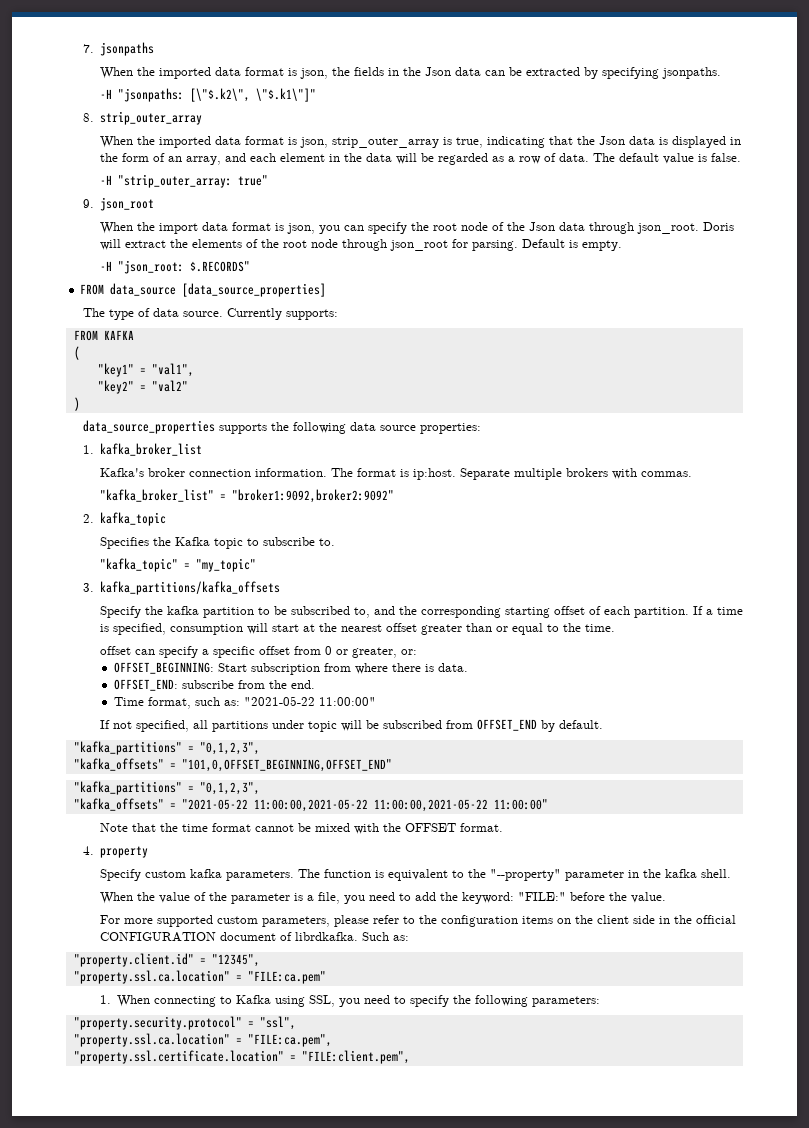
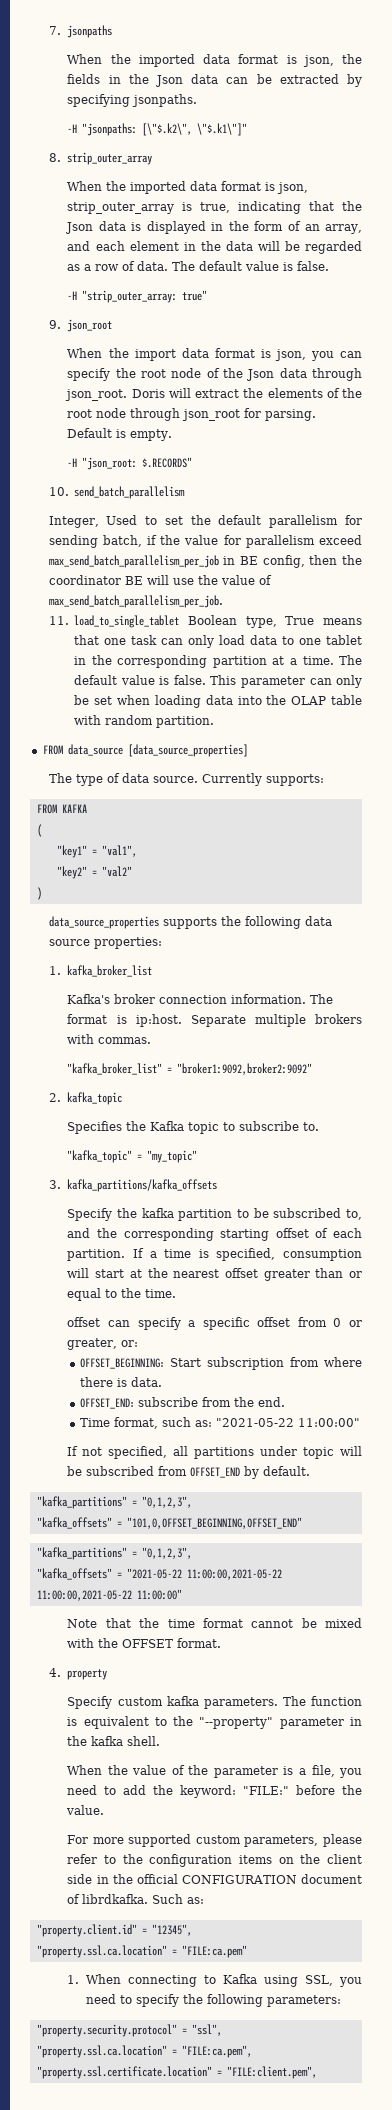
+ 10. send_batch_parallelism
+ Integer, Used to set the default parallelism for sending batch, if the value for parallelism exceed max_send_batch_parallelism_per_job in BE config, then the coordinator BE will use the value of max_send_batch_parallelism_per_job.
+ 11. load_to_single_tablet Boolean type, True means that one task can only load data to one tablet in the corresponding partition at a time. The default value is false. This parameter can only be set when loading data into the OLAP table with random partition.

